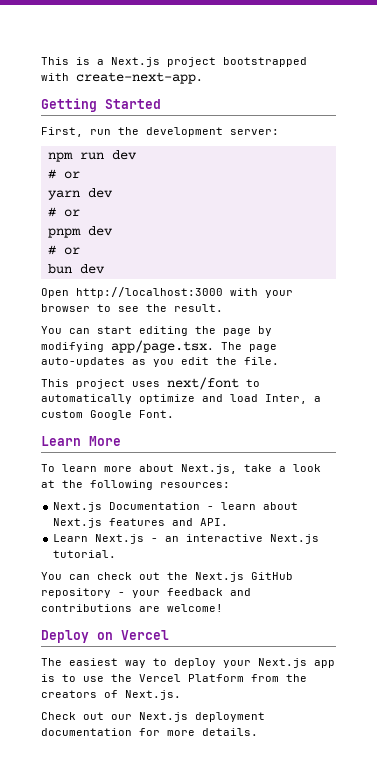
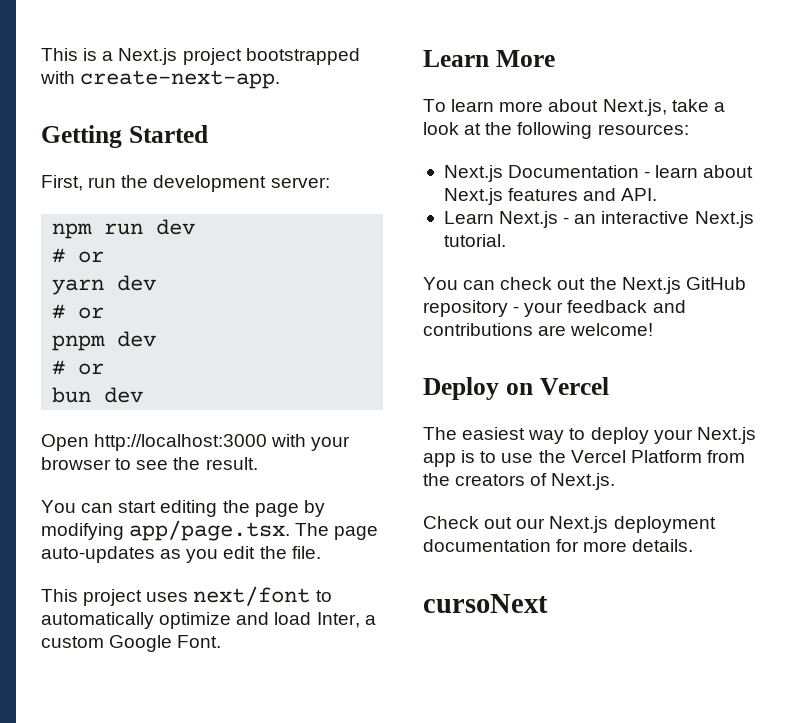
+ cursoNext

